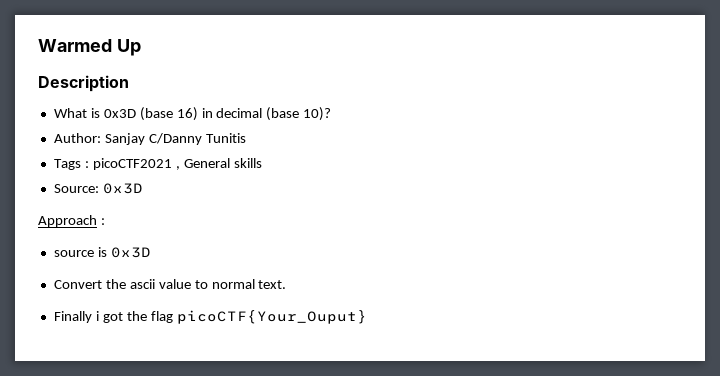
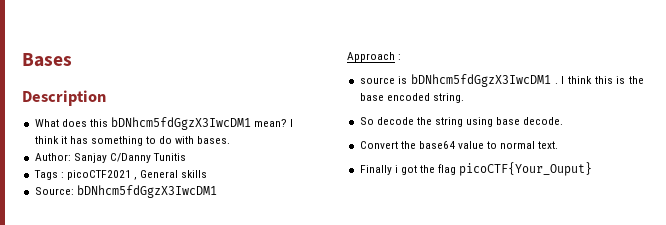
- Warmed Up
+ Bases
- What is 0x3D (base 16) in decimal (base 10)?
+ What does this bDNhcm5fdGgzX3IwcDM1 mean? I think it has something to do with bases.
- Source: 0x3D
+ Source: bDNhcm5fdGgzX3IwcDM1
- source is 0x3D
+ source is bDNhcm5fdGgzX3IwcDM1 . I think this is the base encoded string.
+ So decode the string using base decode.
- Convert the ascii value to normal text.
+ Convert the base64 value to normal text.

